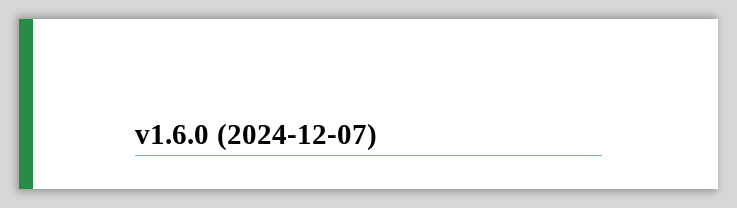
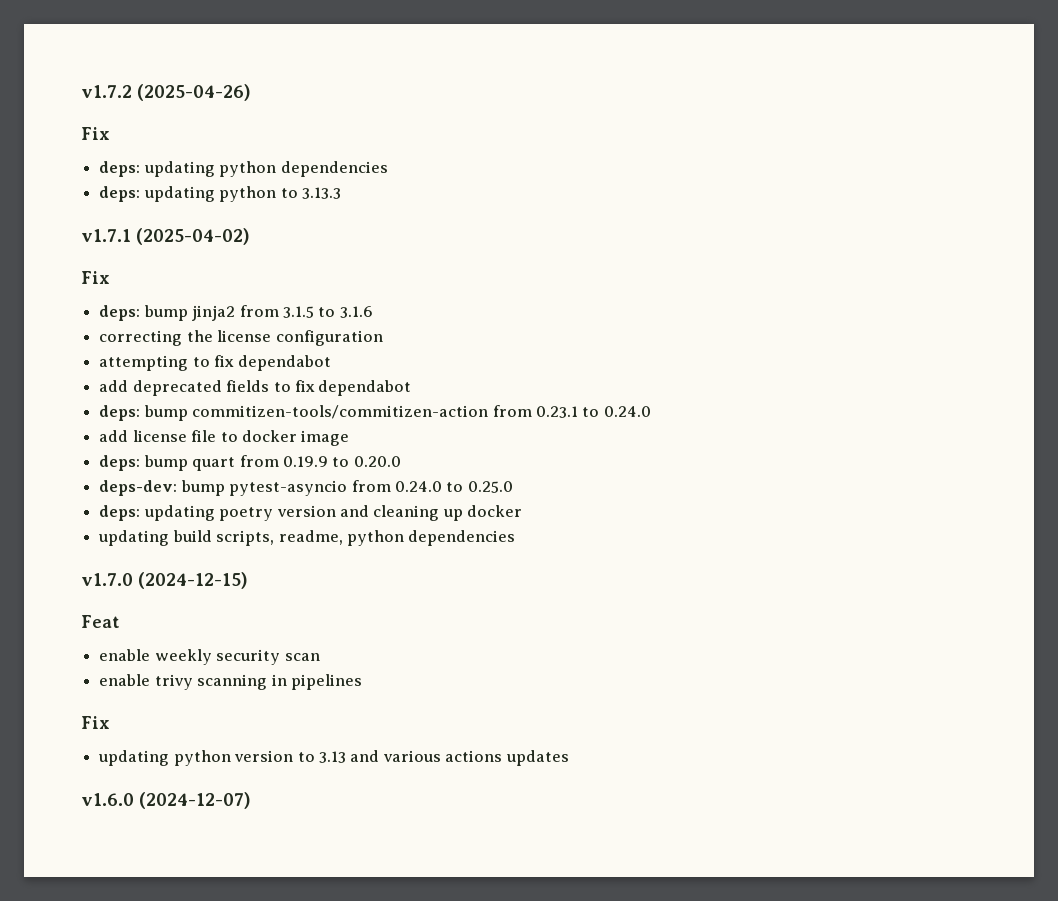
+ v1.7.2 (2025-04-26)
+ Fix
+ deps: updating python dependencies
+ deps: updating python to 3.13.3
+ v1.7.1 (2025-04-02)
+ Fix
+ deps: bump jinja2 from 3.1.5 to 3.1.6
+ correcting the license configuration
+ attempting to fix dependabot
+ add deprecated fields to fix dependabot
+ deps: bump commitizen-tools/commitizen-action from 0.23.1 to 0.24.0
+ add license file to docker image
+ deps: bump quart from 0.19.9 to 0.20.0
+ deps-dev: bump pytest-asyncio from 0.24.0 to 0.25.0
+ deps: updating poetry version and cleaning up docker
+ updating build scripts, readme, python dependencies
+ v1.7.0 (2024-12-15)
+ Feat
+ enable weekly security scan
+ enable trivy scanning in pipelines
+ Fix
+ updating python version to 3.13 and various actions updates

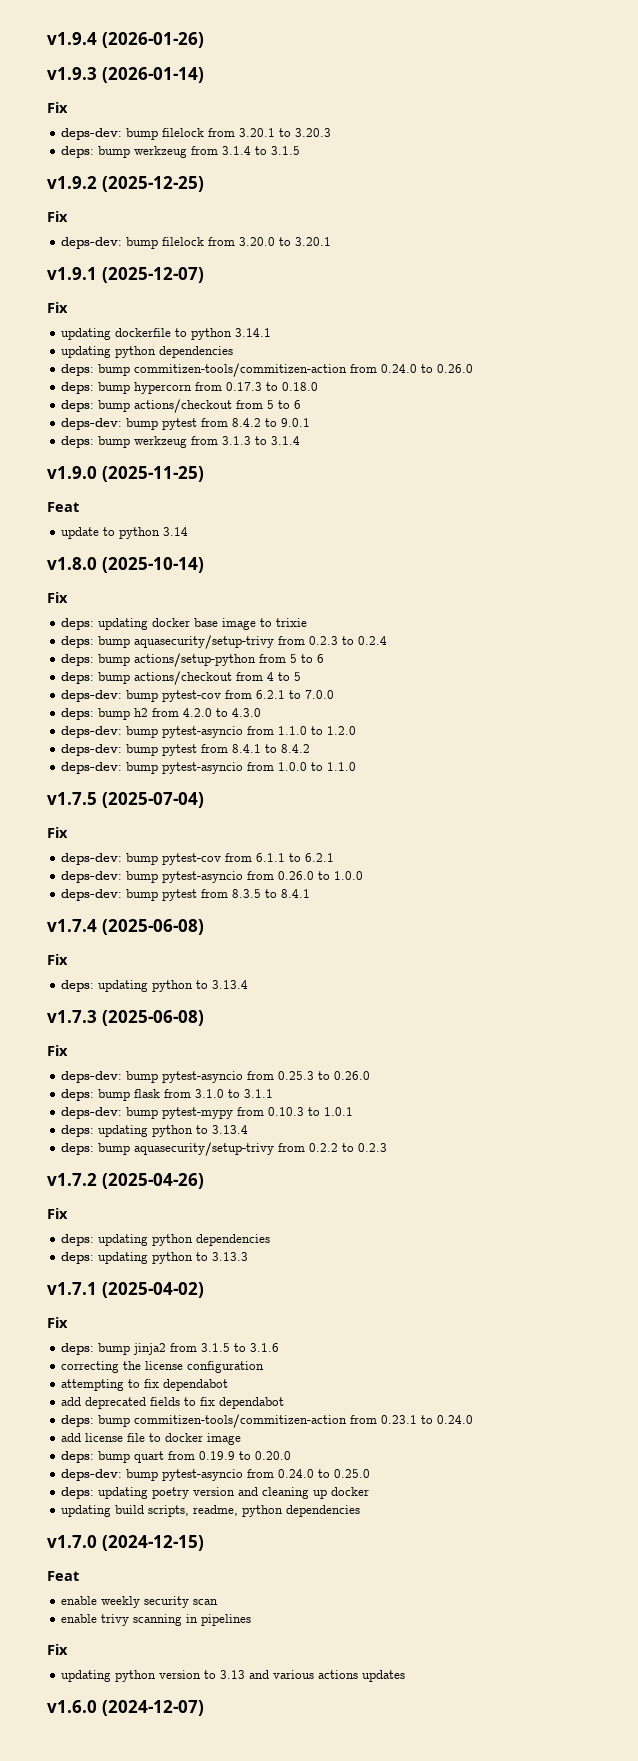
+ v1.9.4 (2026-01-26)
+ v1.9.3 (2026-01-14)
+ Fix
+ deps-dev: bump filelock from 3.20.1 to 3.20.3
+ deps: bump werkzeug from 3.1.4 to 3.1.5
+ v1.9.2 (2025-12-25)
+ Fix
+ deps-dev: bump filelock from 3.20.0 to 3.20.1
+ v1.9.1 (2025-12-07)
+ Fix
+ updating dockerfile to python 3.14.1
+ updating python dependencies
+ deps: bump commitizen-tools/commitizen-action from 0.24.0 to 0.26.0
+ deps: bump hypercorn from 0.17.3 to 0.18.0
+ deps: bump actions/checkout from 5 to 6
+ deps-dev: bump pytest from 8.4.2 to 9.0.1
+ deps: bump werkzeug from 3.1.3 to 3.1.4
+ v1.9.0 (2025-11-25)
+ Feat
+ update to python 3.14
+ v1.8.0 (2025-10-14)
+ Fix
+ deps: updating docker base image to trixie
+ deps: bump aquasecurity/setup-trivy from 0.2.3 to 0.2.4
+ deps: bump actions/setup-python from 5 to 6
+ deps: bump actions/checkout from 4 to 5
+ deps-dev: bump pytest-cov from 6.2.1 to 7.0.0
+ deps: bump h2 from 4.2.0 to 4.3.0
+ deps-dev: bump pytest-asyncio from 1.1.0 to 1.2.0
+ deps-dev: bump pytest from 8.4.1 to 8.4.2
+ deps-dev: bump pytest-asyncio from 1.0.0 to 1.1.0
+ v1.7.5 (2025-07-04)
+ Fix
+ deps-dev: bump pytest-cov from 6.1.1 to 6.2.1
+ deps-dev: bump pytest-asyncio from 0.26.0 to 1.0.0
+ deps-dev: bump pytest from 8.3.5 to 8.4.1
+ v1.7.4 (2025-06-08)
+ Fix
+ deps: updating python to 3.13.4
+ v1.7.3 (2025-06-08)
+ Fix
+ deps-dev: bump pytest-asyncio from 0.25.3 to 0.26.0
+ deps: bump flask from 3.1.0 to 3.1.1
+ deps-dev: bump pytest-mypy from 0.10.3 to 1.0.1
+ deps: updating python to 3.13.4
+ deps: bump aquasecurity/setup-trivy from 0.2.2 to 0.2.3

